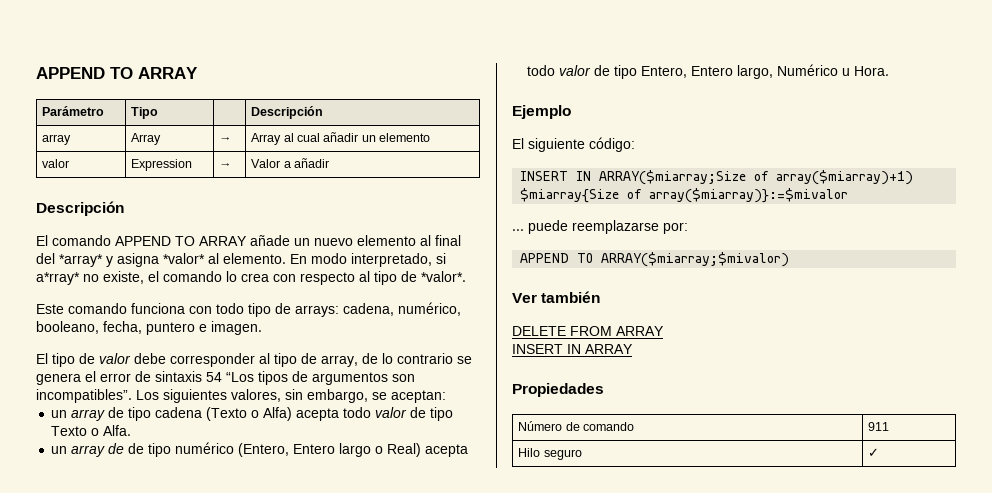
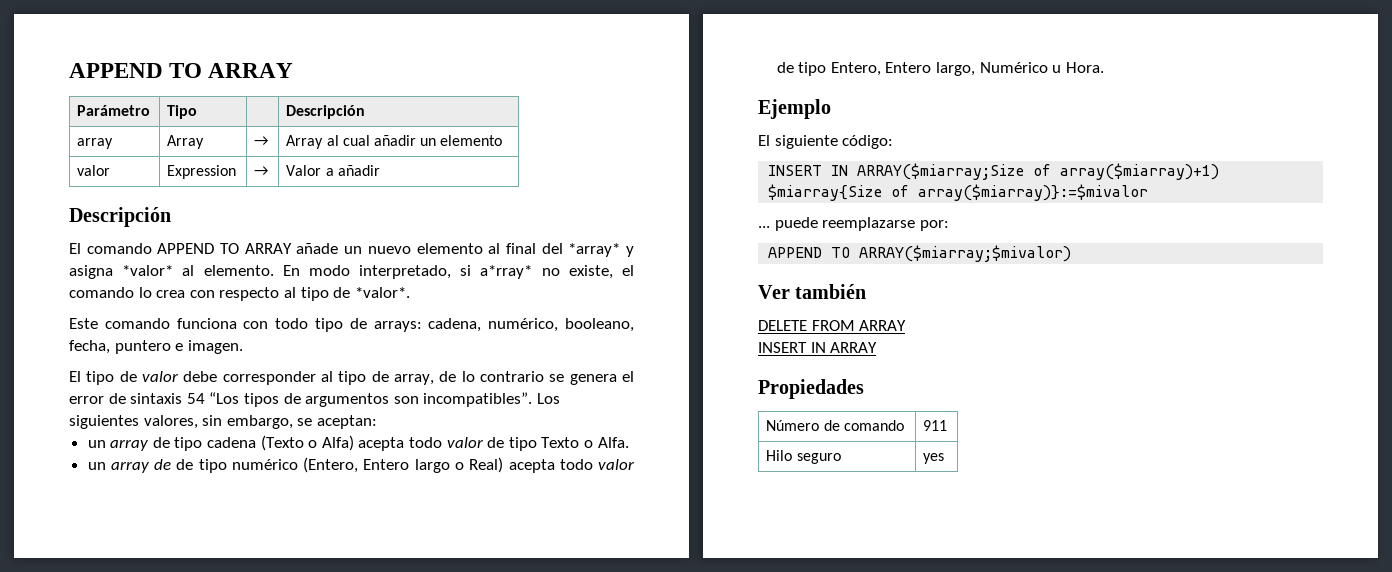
- Hilo seguro | ✓
+ Hilo seguro | yes

